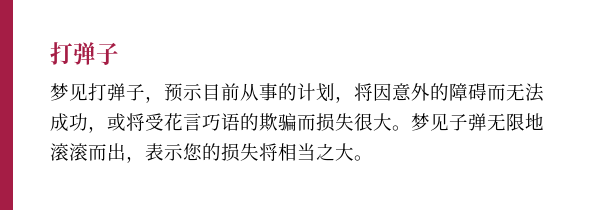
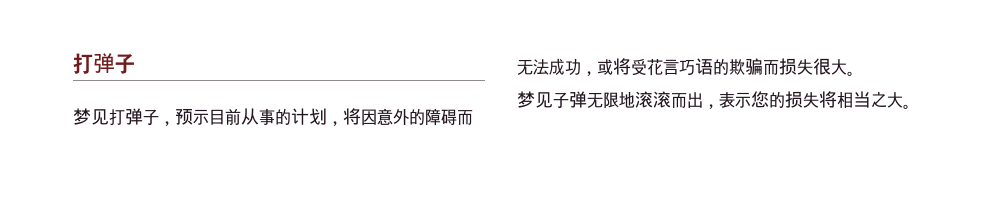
- 梦见打弹子，预示目前从事的计划，将因意外的障碍而无法成功，或将受花言巧语的欺骗而损失很大。梦见子弹无限地滚滚而出，表示您的损失将相当之大。
+ 梦见打弹子，预示目前从事的计划，将因意外的障碍而无法成功，或将受花言巧语的欺骗而损失很大。
+ 梦见子弹无限地滚滚而出，表示您的损失将相当之大。

